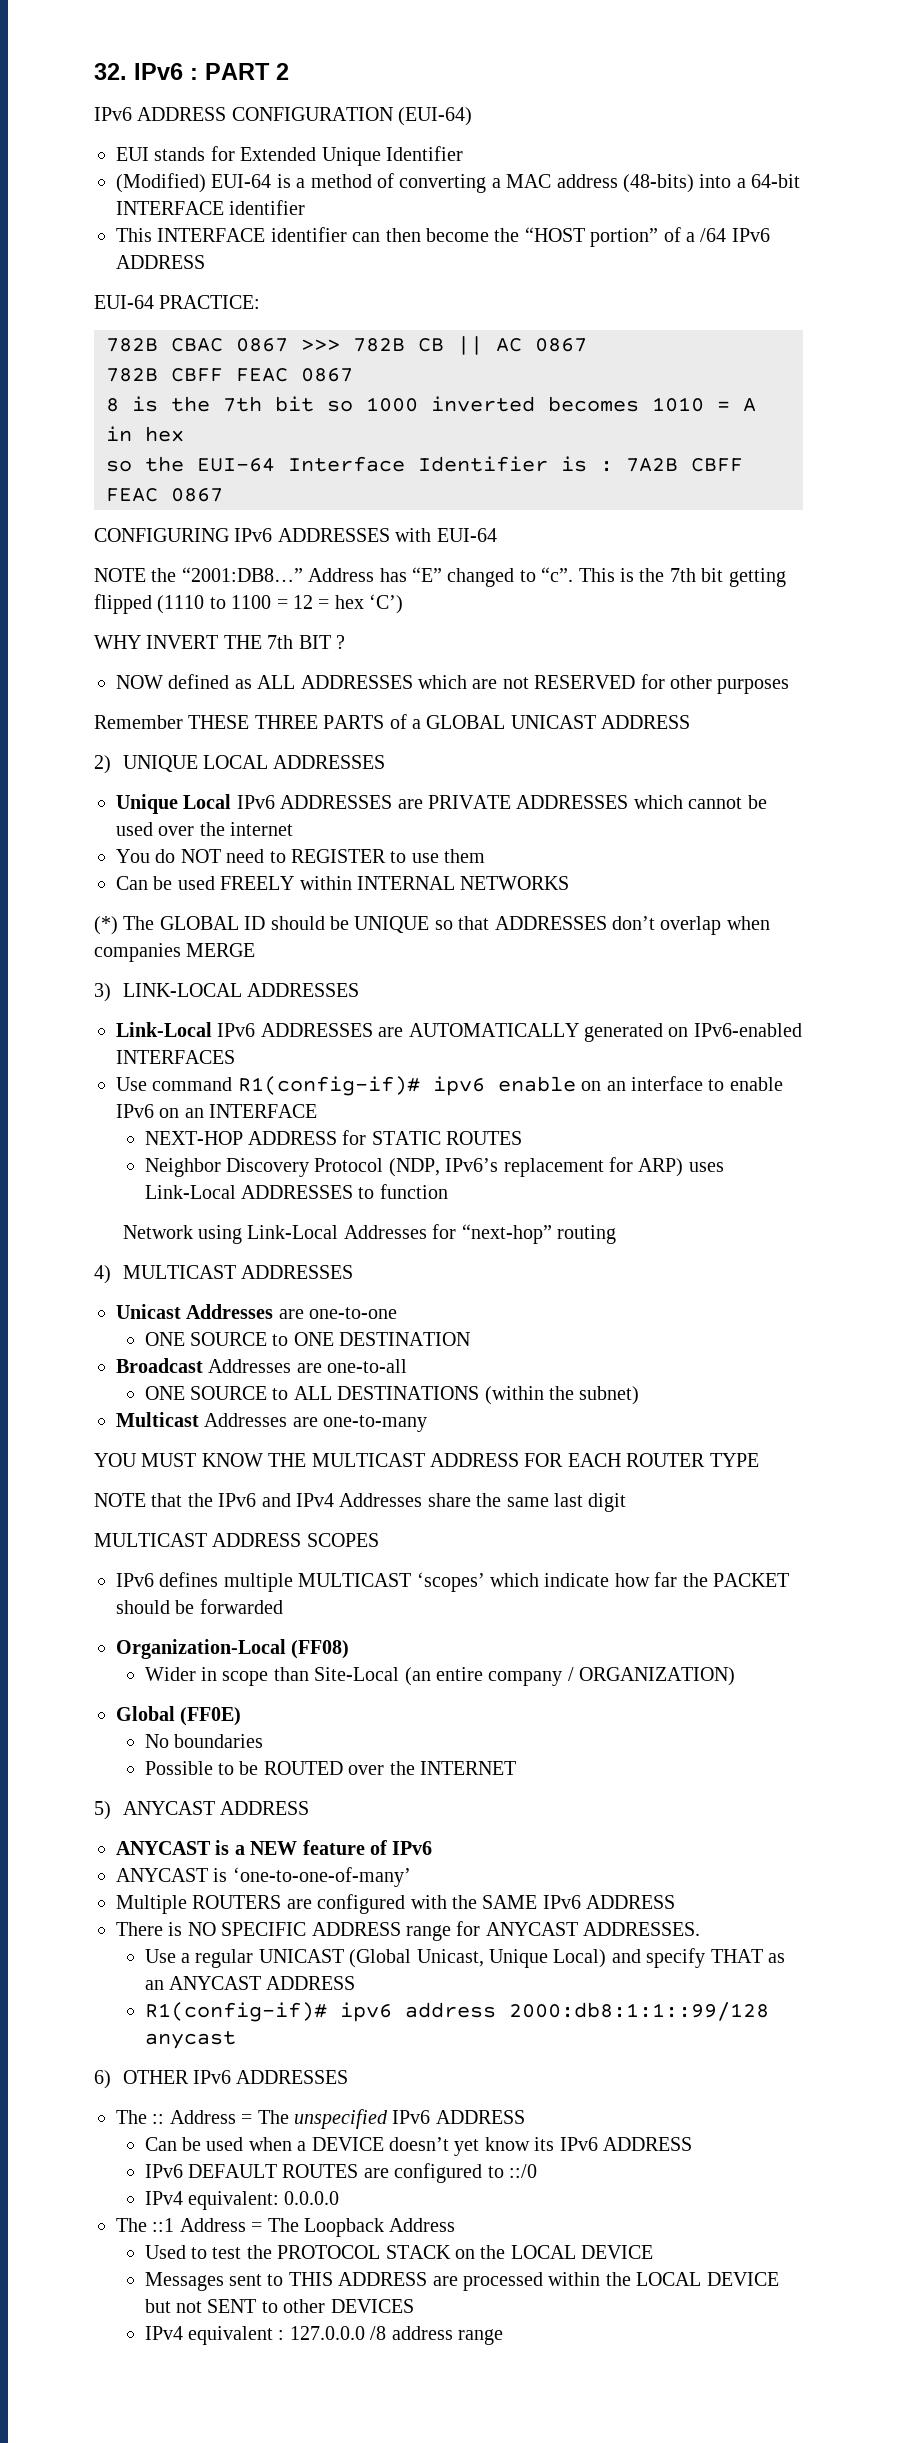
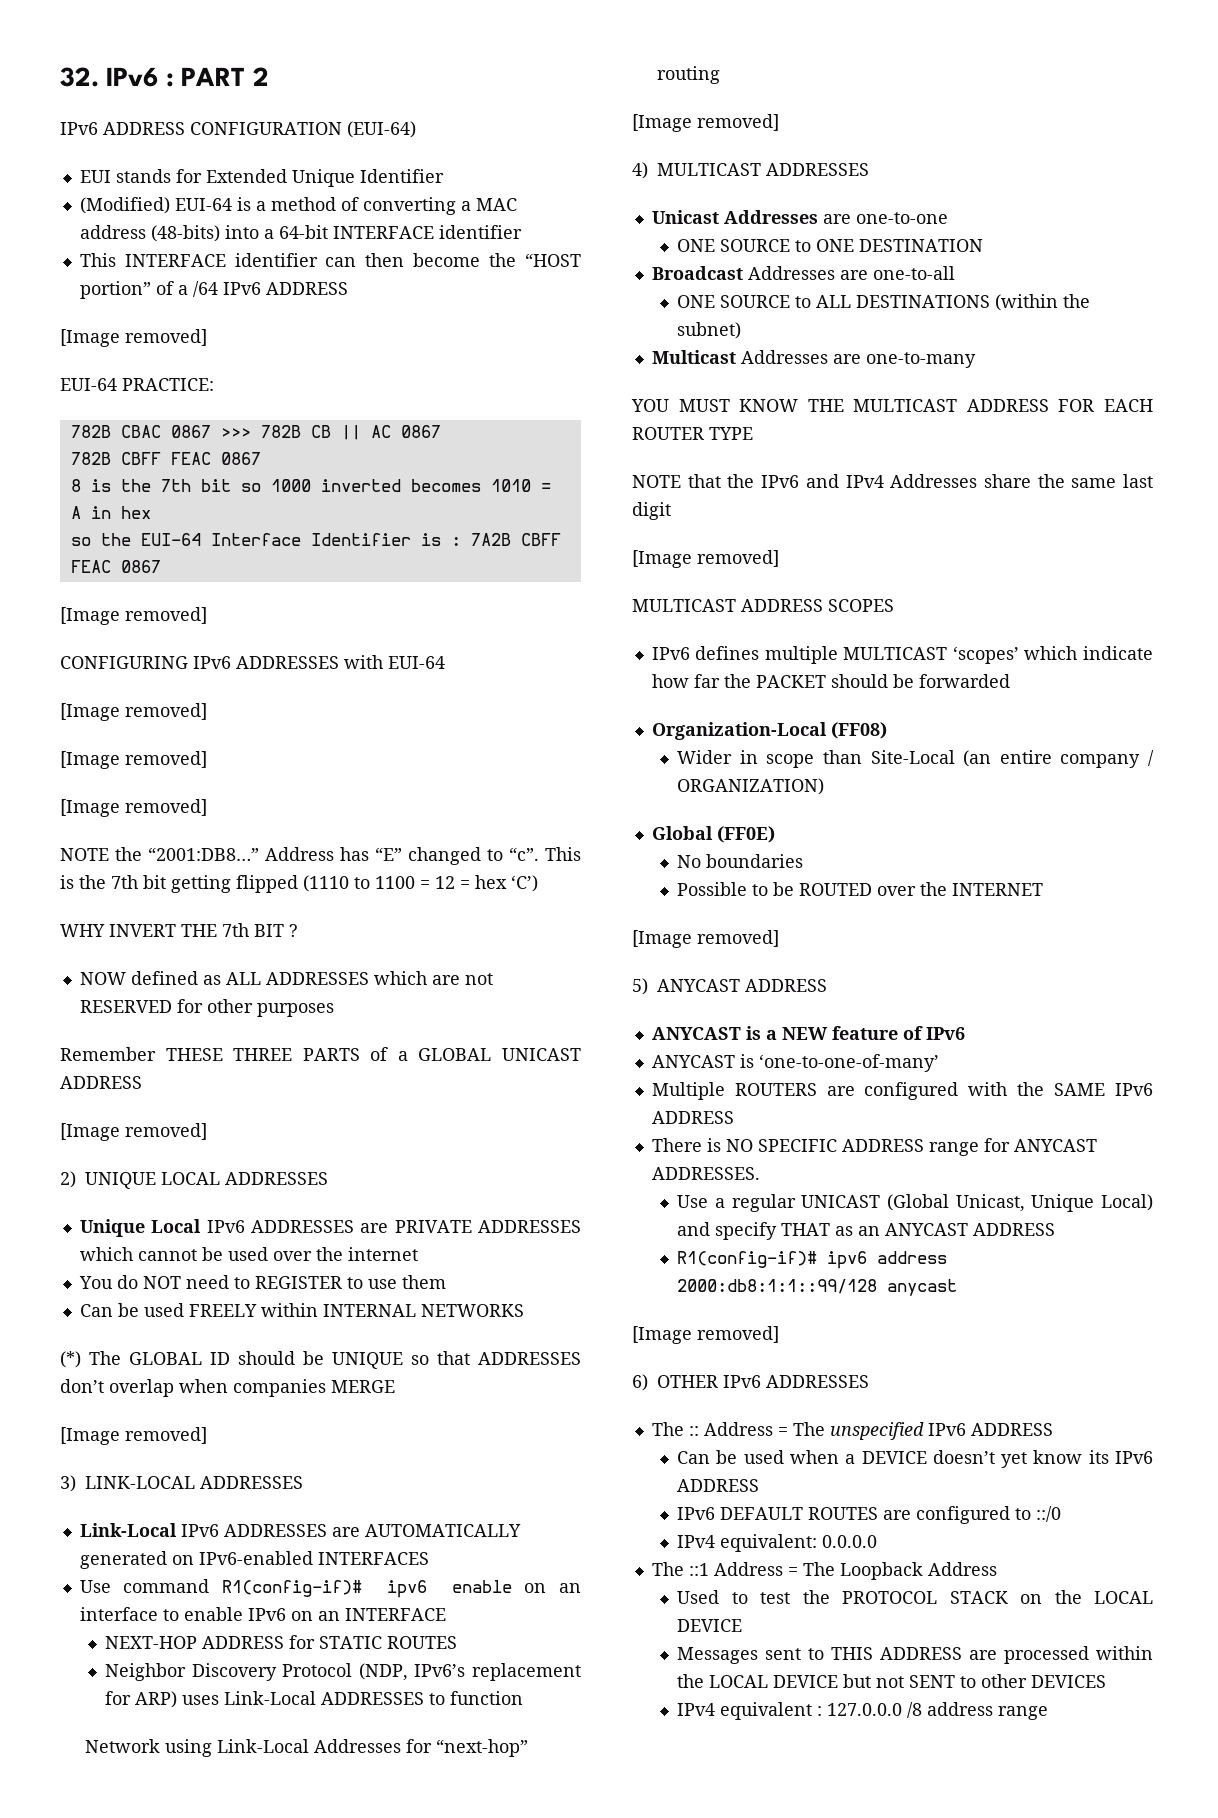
  This INTERFACE identifier can then become the “HOST portion” of a /64 IPv6 ADDRESS
+ [Image removed]
  so the EUI-64 Interface Identifier is : 7A2B CBFF FEAC 0867
+ [Image removed]
  CONFIGURING IPv6 ADDRESSES with EUI-64
+ [Image removed]
+ [Image removed]
+ [Image removed]
  Remember THESE THREE PARTS of a GLOBAL UNICAST ADDRESS
+ [Image removed]
  (*) The GLOBAL ID should be UNIQUE so that ADDRESSES don’t overlap when companies MERGE
+ [Image removed]
  Network using Link-Local Addresses for “next-hop” routing
+ [Image removed]
  NOTE that the IPv6 and IPv4 Addresses share the same last digit
+ [Image removed]
  Possible to be ROUTED over the INTERNET
+ [Image removed]
  R1(config-if)# ipv6 address 2000:db8:1:1::99/128 anycast
+ [Image removed]

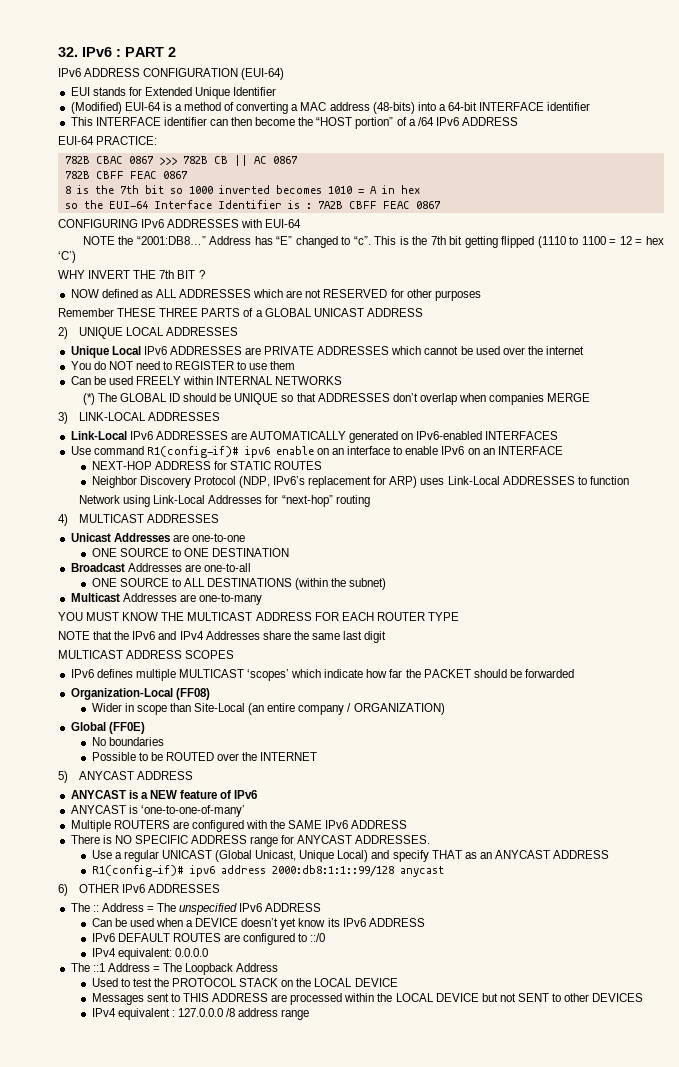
  This INTERFACE identifier can then become the “HOST portion” of a /64 IPv6 ADDRESS
- [Image removed]
  so the EUI-64 Interface Identifier is : 7A2B CBFF FEAC 0867
- [Image removed]
  CONFIGURING IPv6 ADDRESSES with EUI-64
- [Image removed]
- [Image removed]
- [Image removed]
  Remember THESE THREE PARTS of a GLOBAL UNICAST ADDRESS
- [Image removed]
  (*) The GLOBAL ID should be UNIQUE so that ADDRESSES don’t overlap when companies MERGE
- [Image removed]
  Network using Link-Local Addresses for “next-hop” routing
- [Image removed]
  NOTE that the IPv6 and IPv4 Addresses share the same last digit
- [Image removed]
  Possible to be ROUTED over the INTERNET
- [Image removed]
  R1(config-if)# ipv6 address 2000:db8:1:1::99/128 anycast
- [Image removed]

